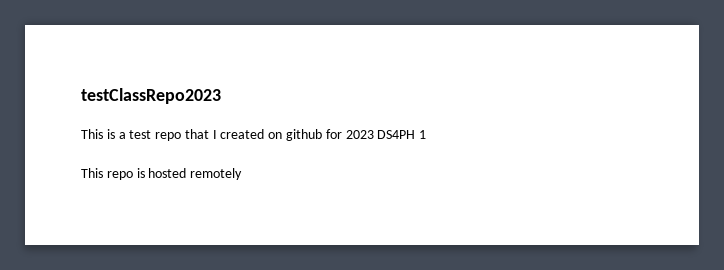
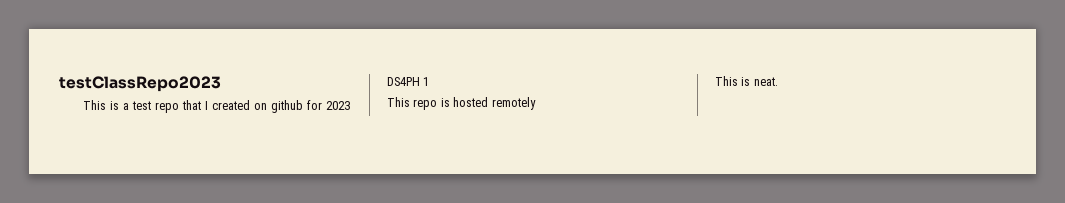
+ This is neat.

